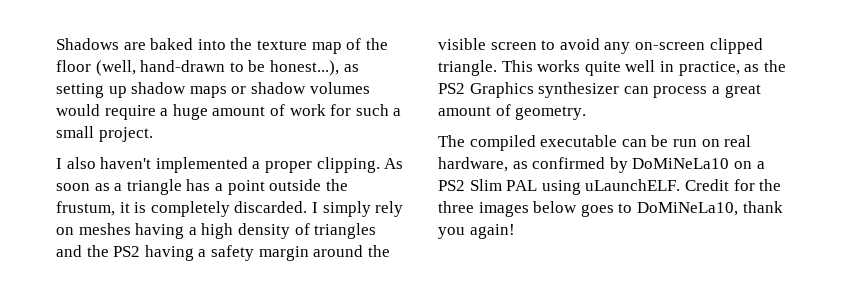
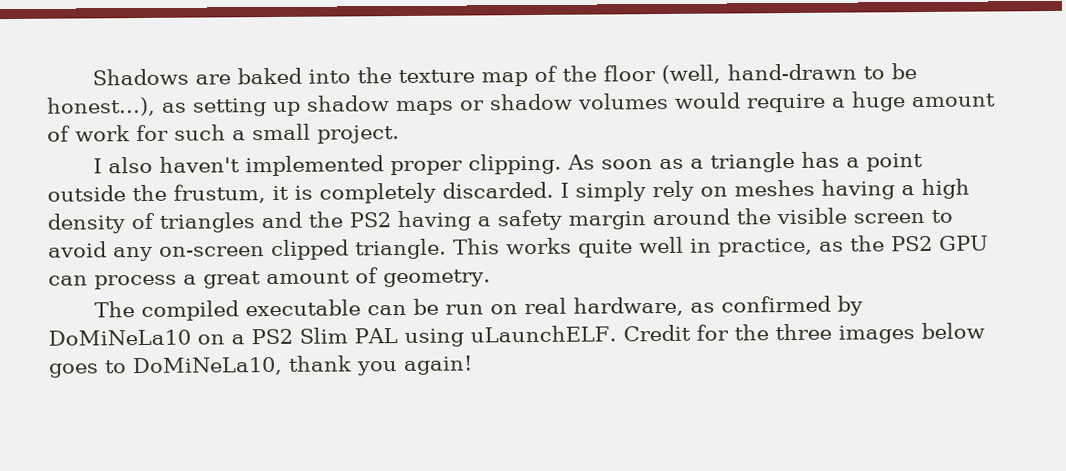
- I also haven't implemented a proper clipping.
+ I also haven't implemented proper clipping.
- This works quite well in practice, as the PS2 Graphics synthesizer can process a great amount of geometry.
+ This works quite well in practice, as the PS2 GPU can process a great amount of geometry.

